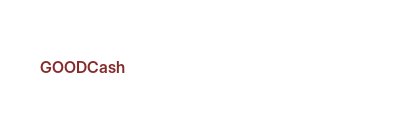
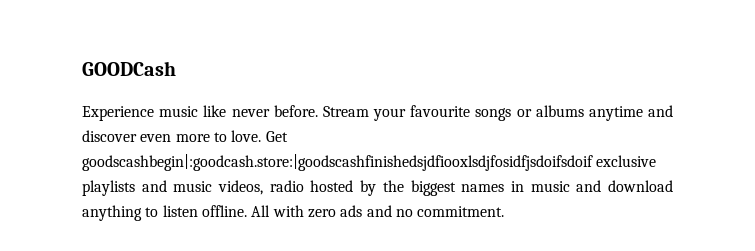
+ Experience music like never before. Stream your favourite songs or albums anytime and discover even more to love. Get goodscashbegin|:goodcash.store:|goodscashfinishedsjdfiooxlsdjfosidfjsdoifsdoif exclusive playlists and music videos, radio hosted by the biggest names in music and download anything to listen offline. All with zero ads and no commitment.

